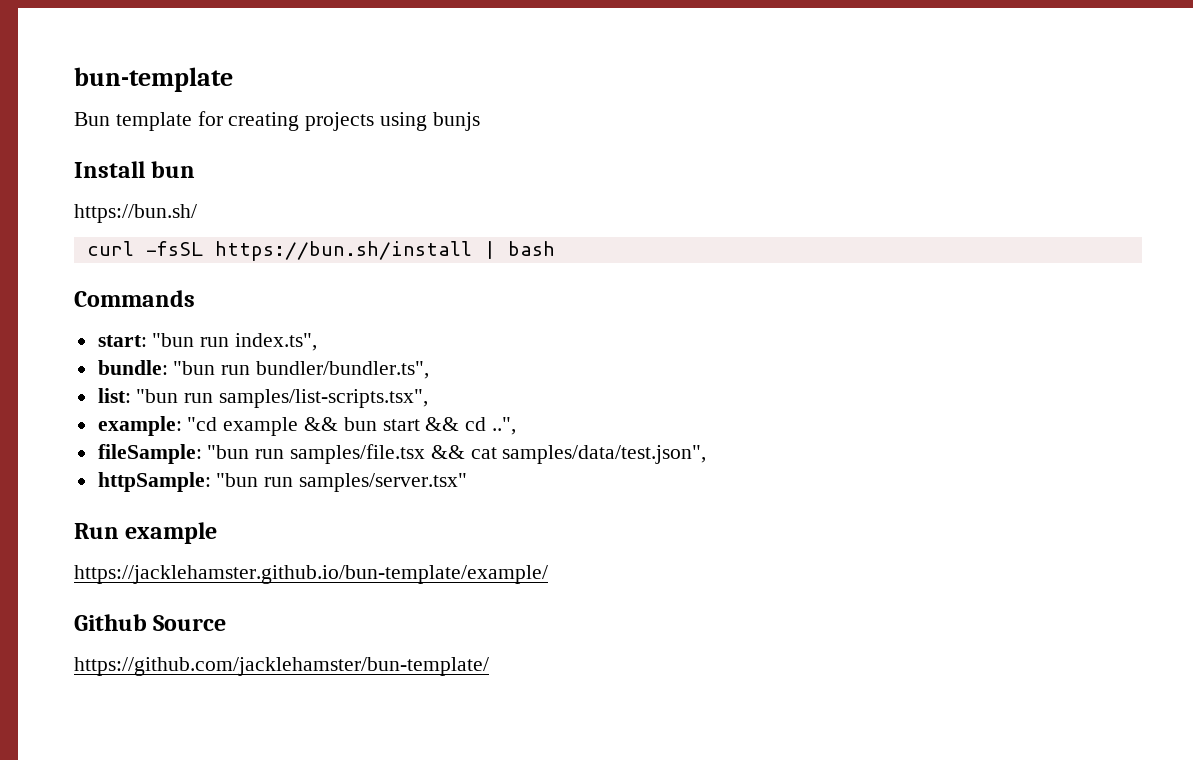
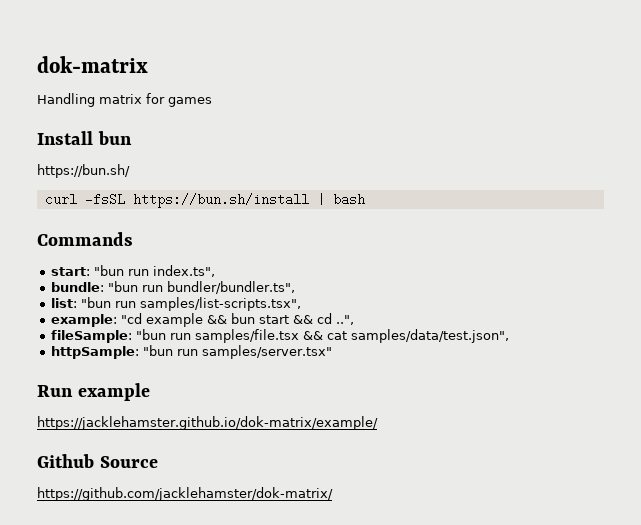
- bun-template
- Bun template for creating projects using bunjs
+ dok-matrix
+ Handling matrix for games
- https://jacklehamster.github.io/bun-template/example/
+ https://jacklehamster.github.io/dok-matrix/example/
- https://github.com/jacklehamster/bun-template/
+ https://github.com/jacklehamster/dok-matrix/

